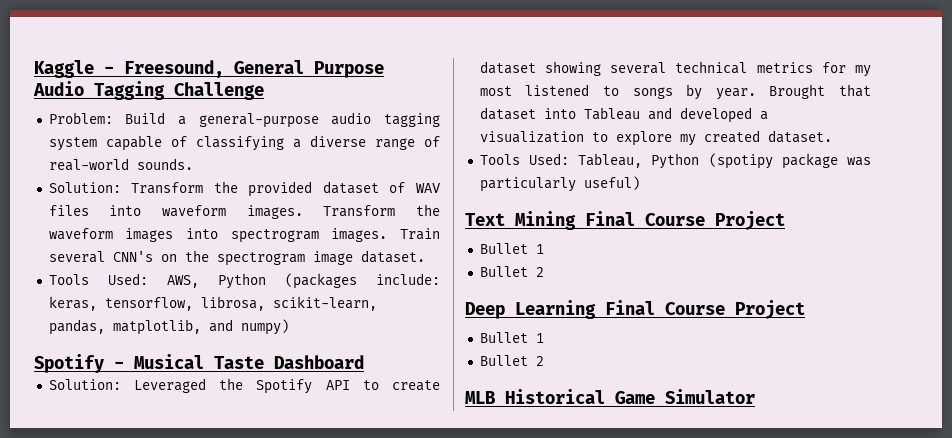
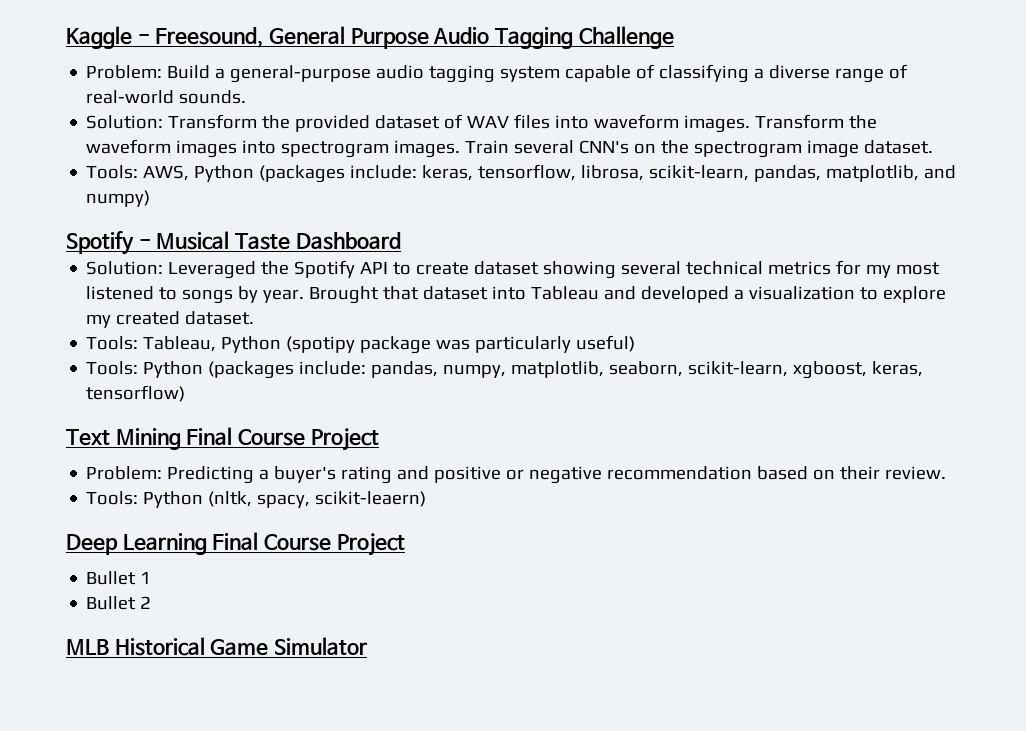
- Tools Used: AWS, Python (packages include: keras, tensorflow, librosa, scikit-learn, pandas, matplotlib, and numpy)
+ Tools: AWS, Python (packages include: keras, tensorflow, librosa, scikit-learn, pandas, matplotlib, and numpy)
- Tools Used: Tableau, Python (spotipy package was particularly useful)
+ Tools: Tableau, Python (spotipy package was particularly useful)
+ Tools: Python (packages include: pandas, numpy, matplotlib, seaborn, scikit-learn, xgboost, keras, tensorflow)
  Text Mining Final Course Project
- Bullet 1
- Bullet 2
+ Problem: Predicting a buyer's rating and positive or negative recommendation based on their review.
+ Tools: Python (nltk, spacy, scikit-leaern)

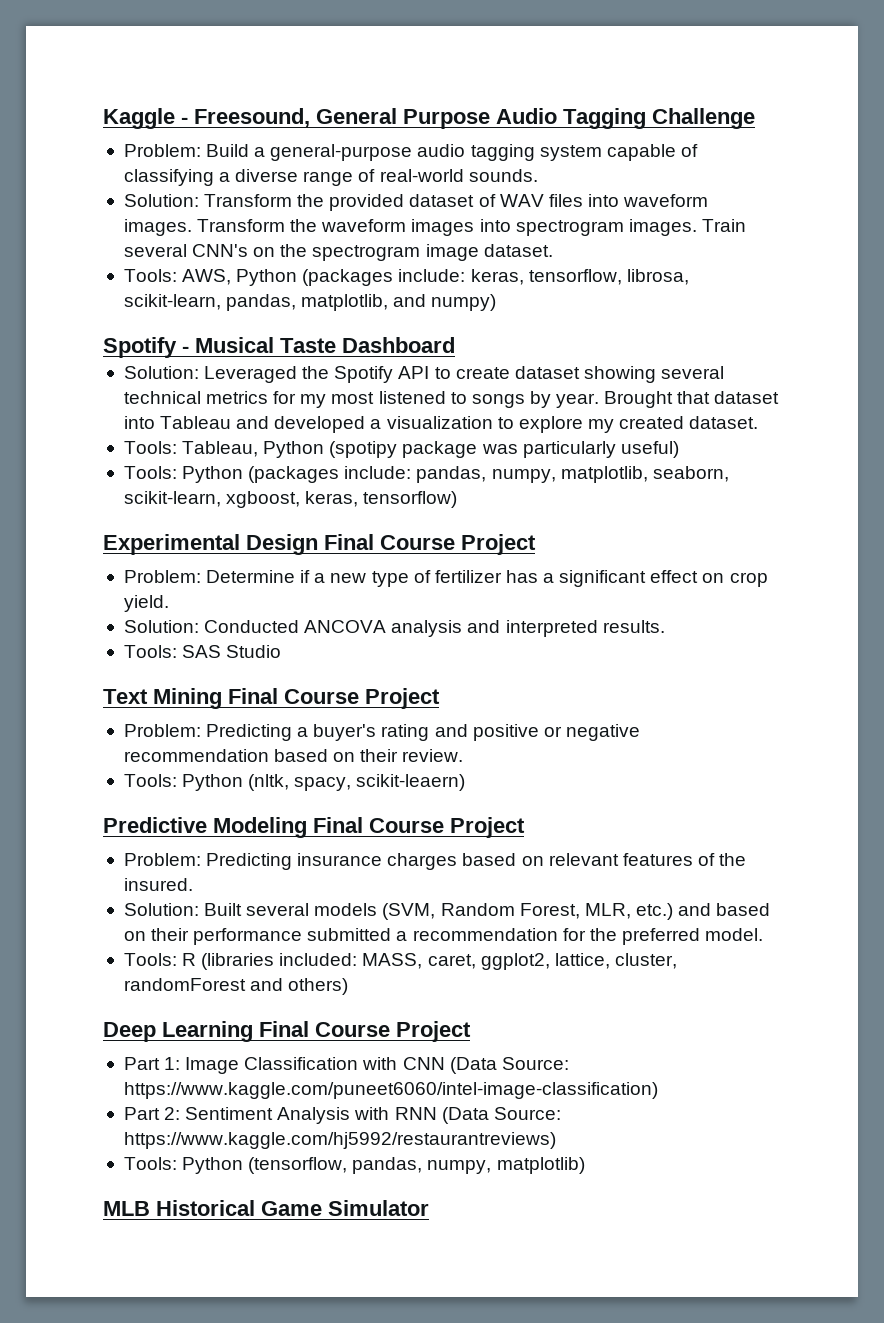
+ Experimental Design Final Course Project
+ Problem: Determine if a new type of fertilizer has a significant effect on crop yield.
+ Solution: Conducted ANCOVA analysis and interpreted results.
+ Tools: SAS Studio
+ Predictive Modeling Final Course Project
+ Problem: Predicting insurance charges based on relevant features of the insured.
+ Solution: Built several models (SVM, Random Forest, MLR, etc.) and based on their performance submitted a recommendation for the preferred model.
+ Tools: R (libraries included: MASS, caret, ggplot2, lattice, cluster, randomForest and others)
- Bullet 1
- Bullet 2
+ Part 1: Image Classification with CNN (Data Source: https://www.kaggle.com/puneet6060/intel-image-classification)
+ Part 2: Sentiment Analysis with RNN (Data Source: https://www.kaggle.com/hj5992/restaurantreviews)
+ Tools: Python (tensorflow, pandas, numpy, matplotlib)

